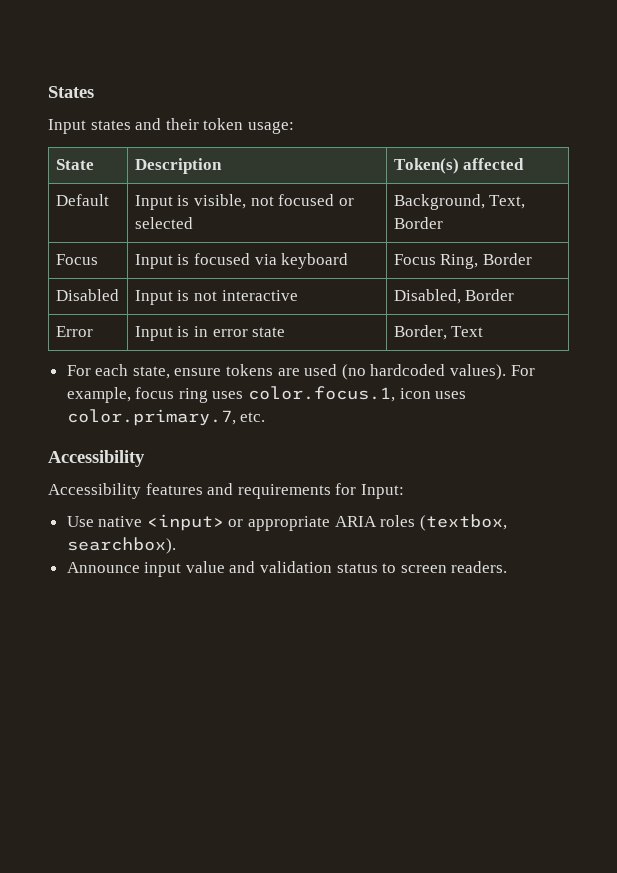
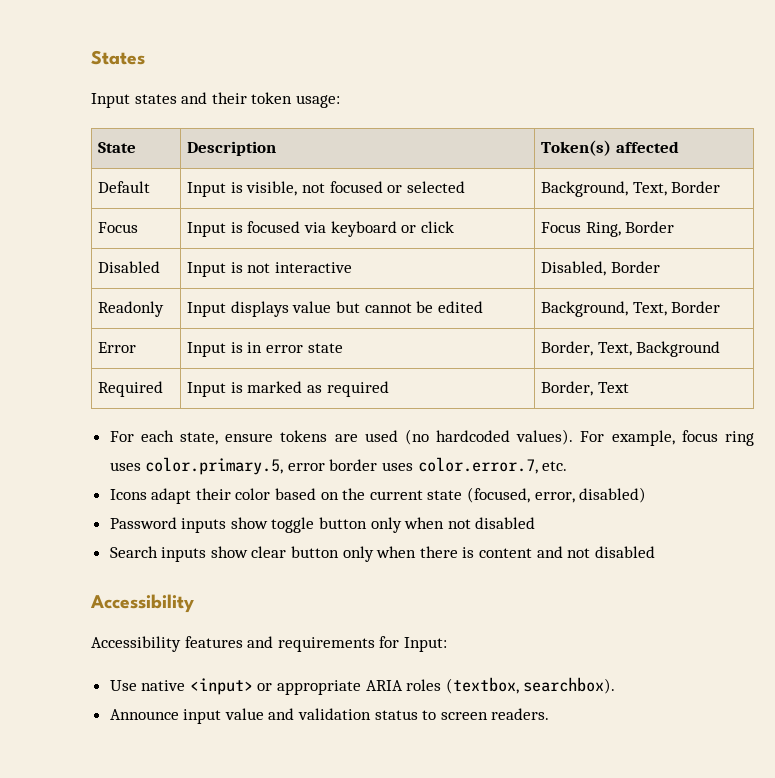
- Focus | Input is focused via keyboard | Focus Ring, Border
+ Focus | Input is focused via keyboard or click | Focus Ring, Border
+ Readonly | Input displays value but cannot be edited | Background, Text, Border
- Error | Input is in error state | Border, Text
+ Error | Input is in error state | Border, Text, Background
+ Required | Input is marked as required | Border, Text
- For example, focus ring uses color.focus.1, icon uses color.primary.7, etc.
+ For example, focus ring uses color.primary.5, error border uses color.error.7, etc.
+ Icons adapt their color based on the current state (focused, error, disabled)
+ Password inputs show toggle button only when not disabled
+ Search inputs show clear button only when there is content and not disabled

